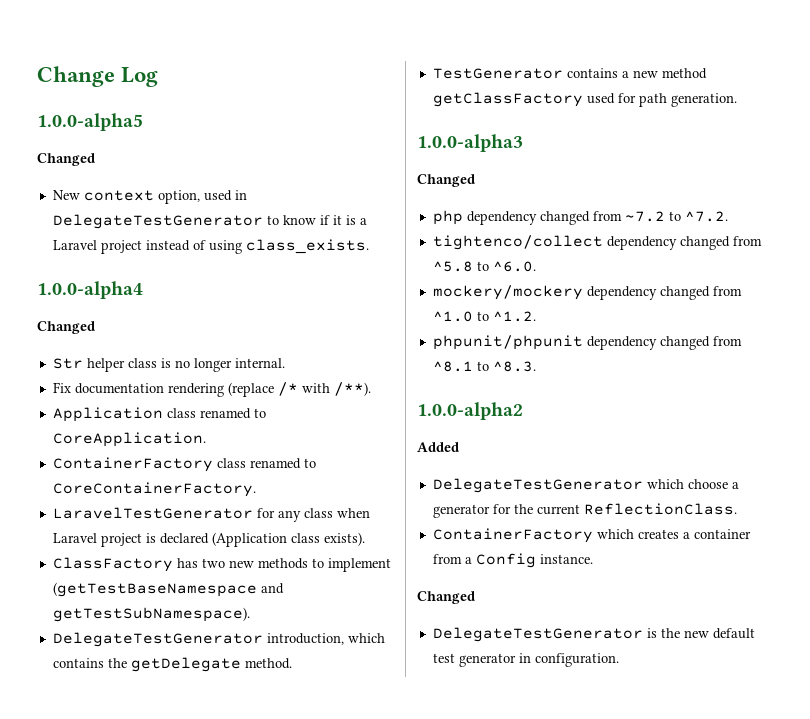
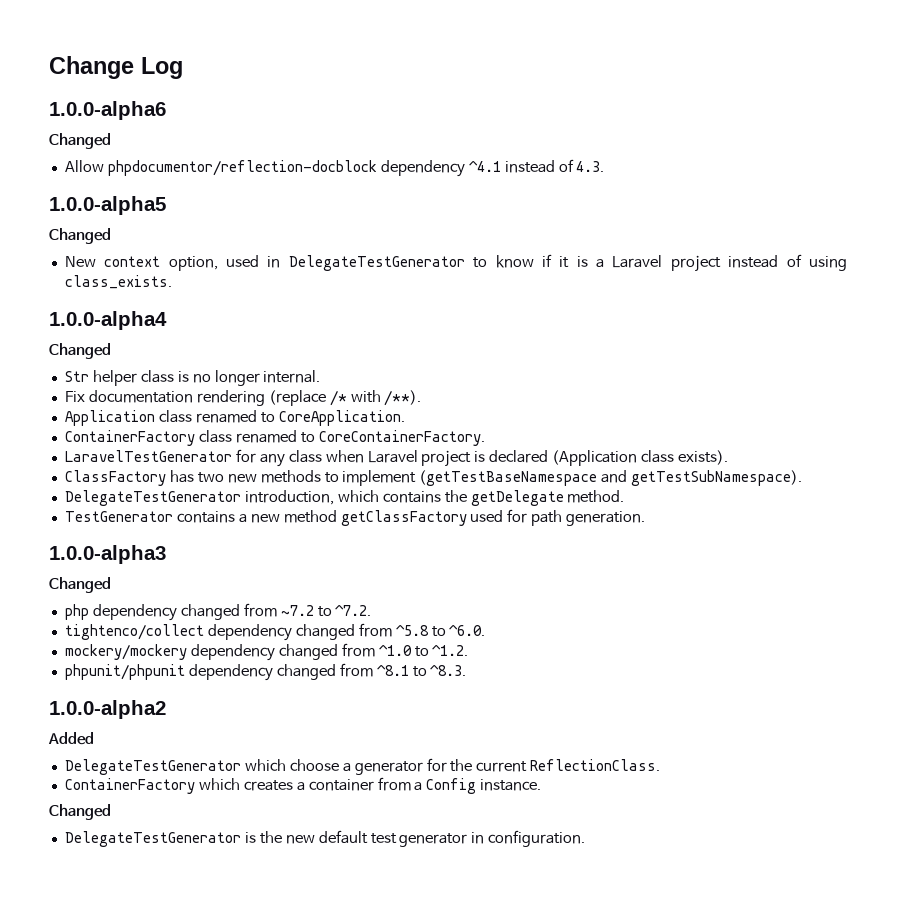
+ 1.0.0-alpha6
+ Changed
+ Allow phpdocumentor/reflection-docblock dependency ^4.1 instead of 4.3.

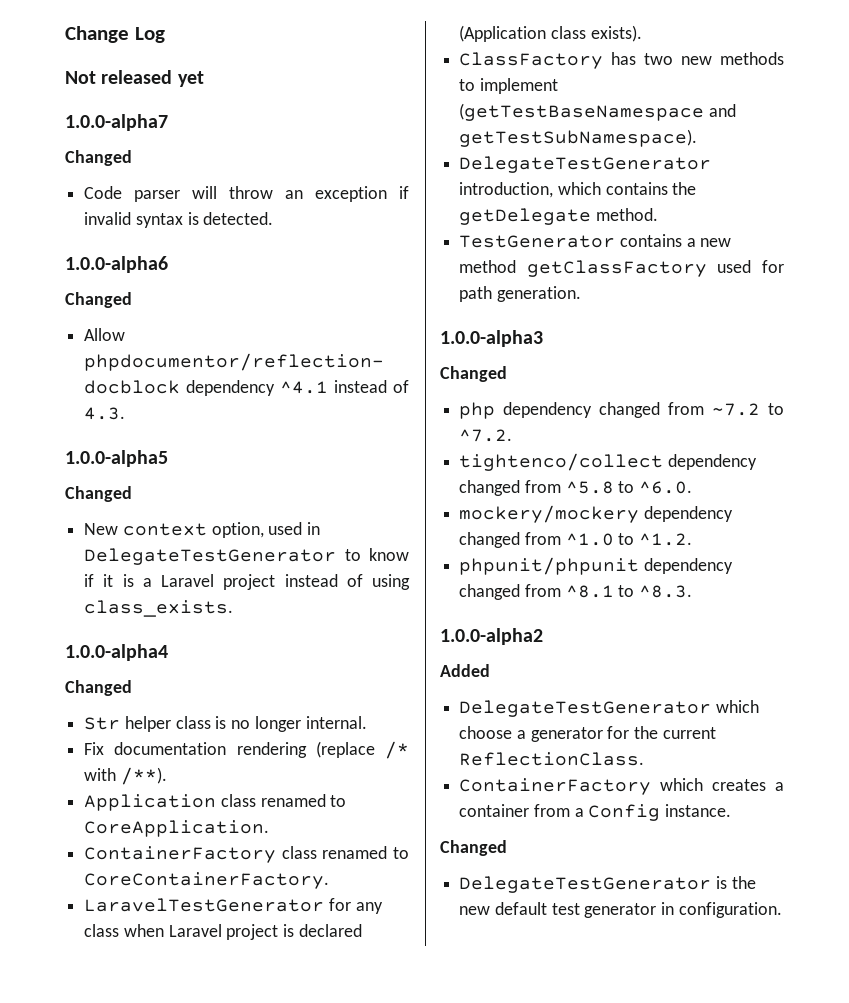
+ Not released yet
+ 1.0.0-alpha7
+ Changed
+ Code parser will throw an exception if invalid syntax is detected.

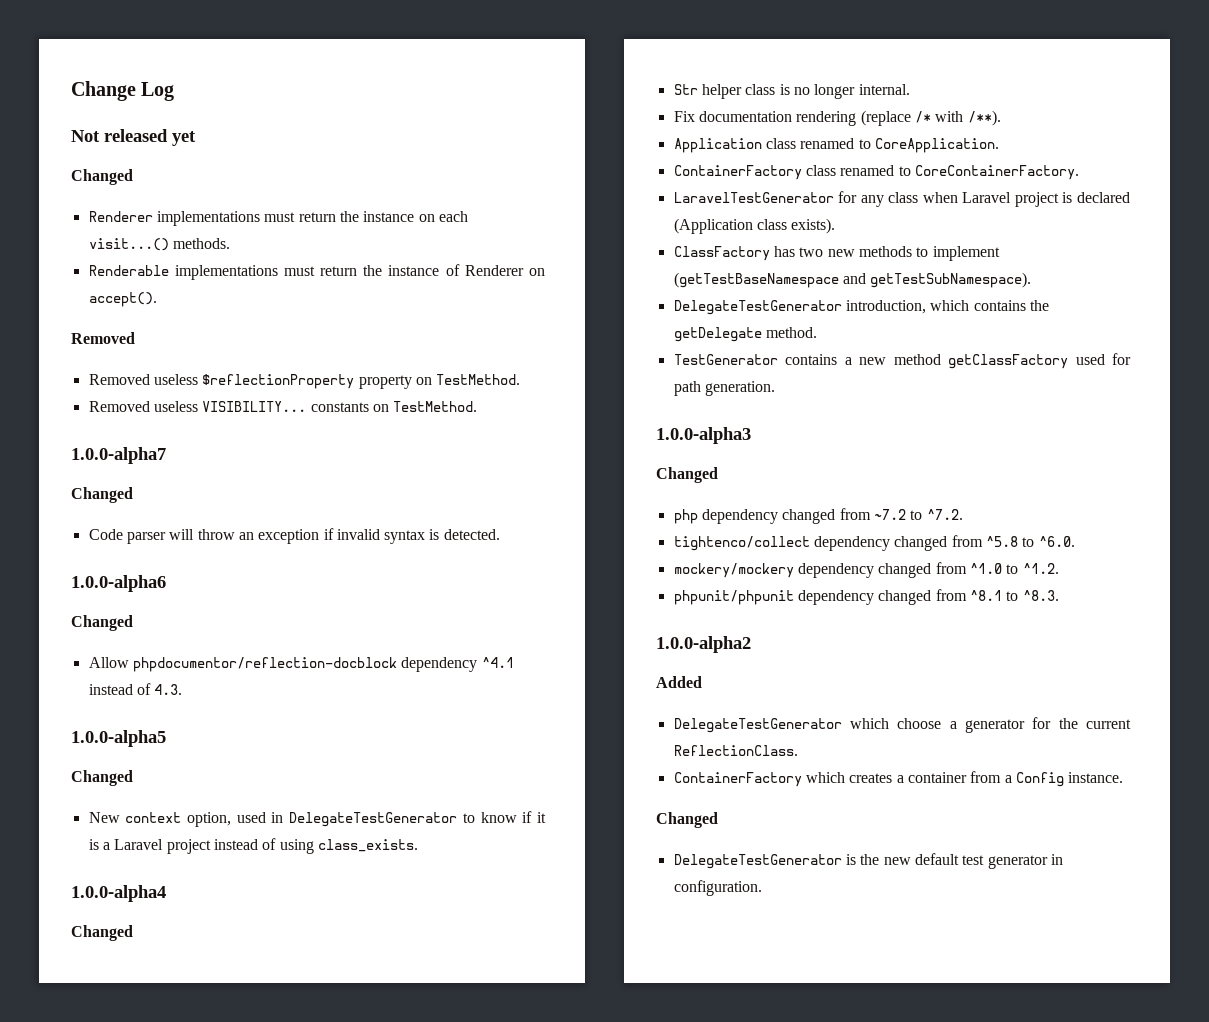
  Not released yet
+ Changed
+ Renderer implementations must return the instance on each visit...() methods.
+ Renderable implementations must return the instance of Renderer on accept().
+ Removed
+ Removed useless $reflectionProperty property on TestMethod.
+ Removed useless VISIBILITY... constants on TestMethod.

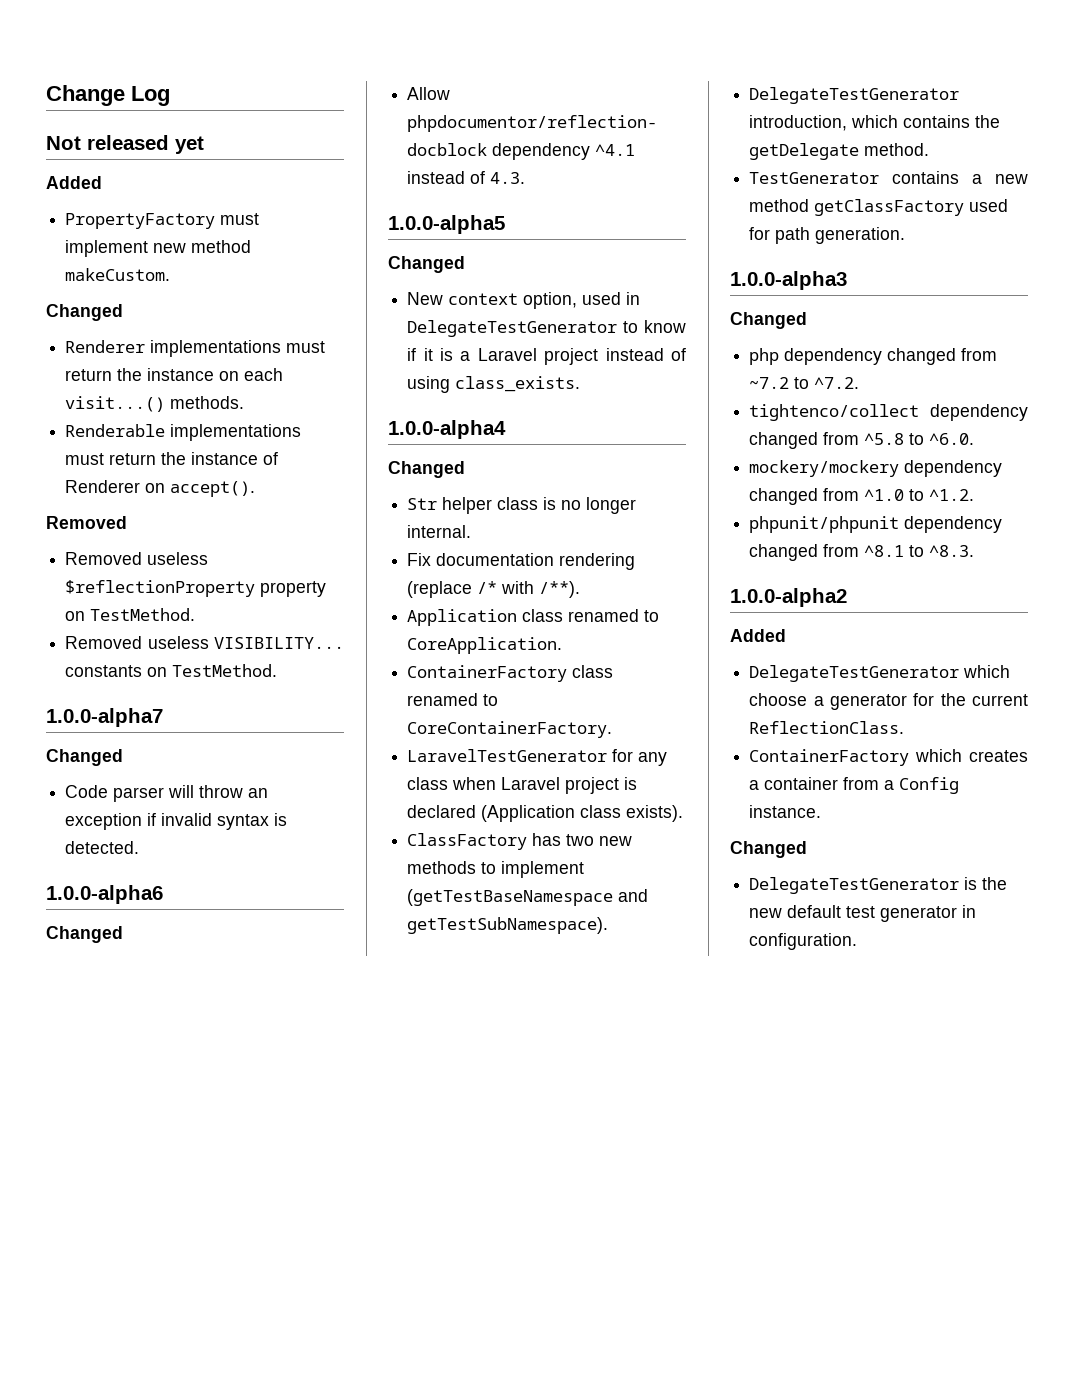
  Not released yet
+ Added
+ PropertyFactory must implement new method makeCustom.

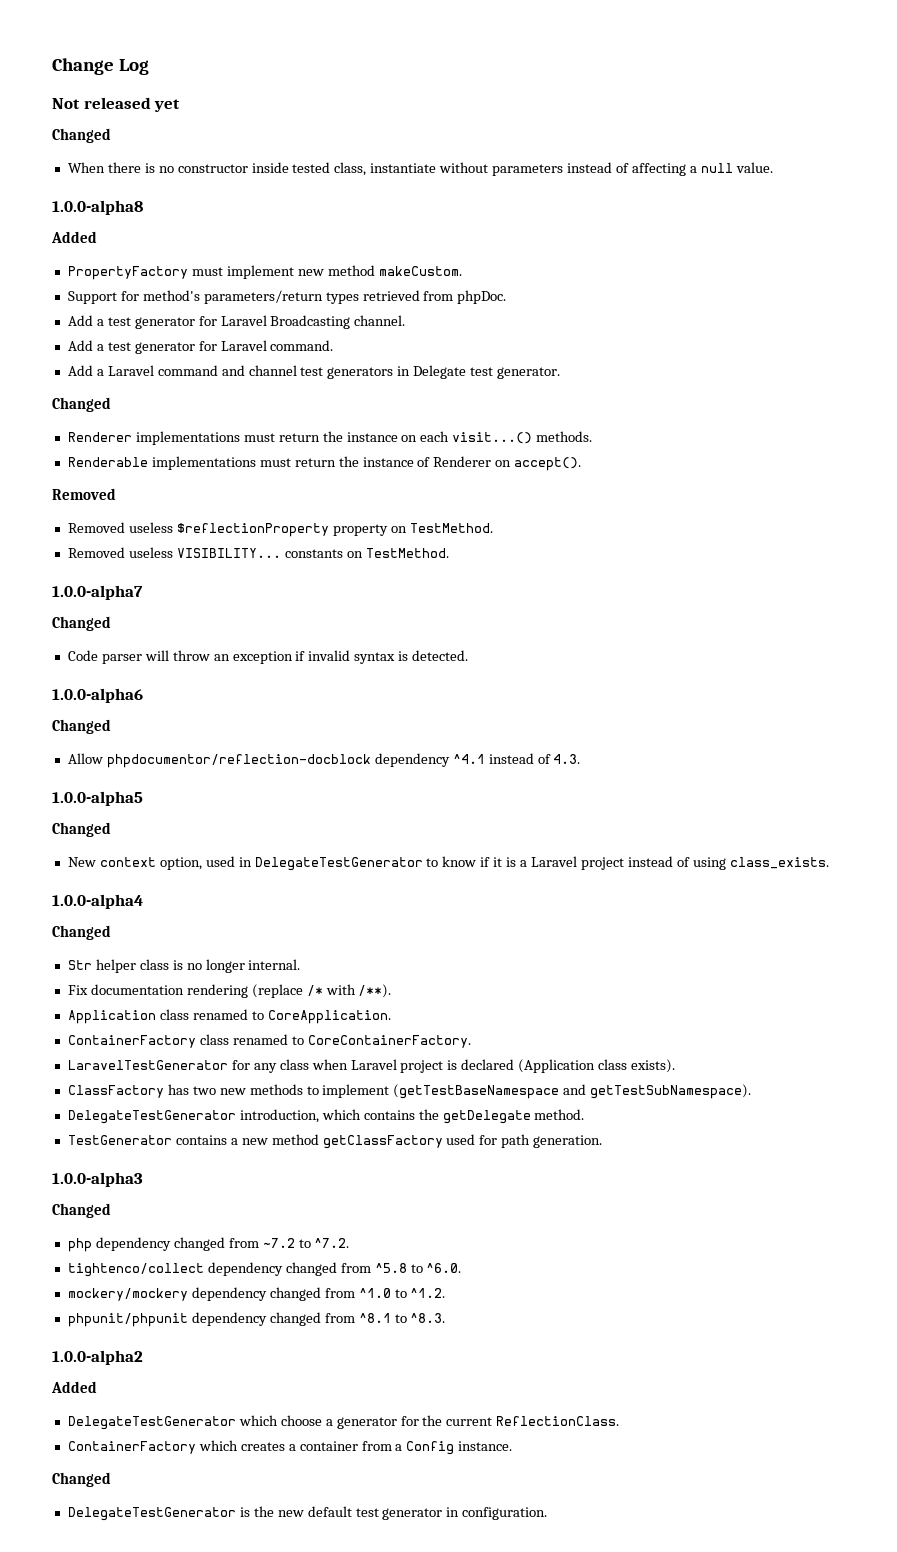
  Not released yet
+ Changed
+ When there is no constructor inside tested class, instantiate without parameters instead of affecting a null value.
+ 1.0.0-alpha8
+ Support for method's parameters/return types retrieved from phpDoc.
+ Add a test generator for Laravel Broadcasting channel.
+ Add a test generator for Laravel command.
+ Add a Laravel command and channel test generators in Delegate test generator.

